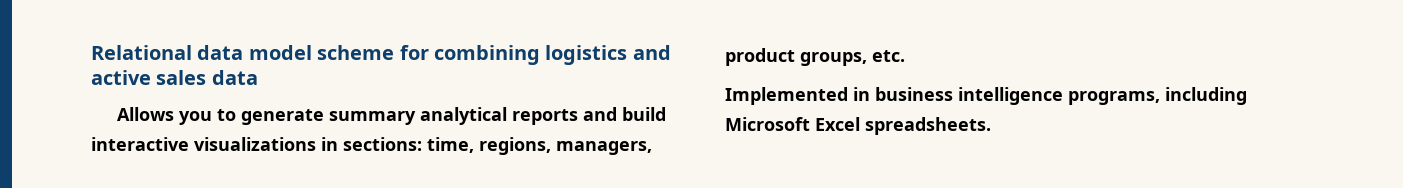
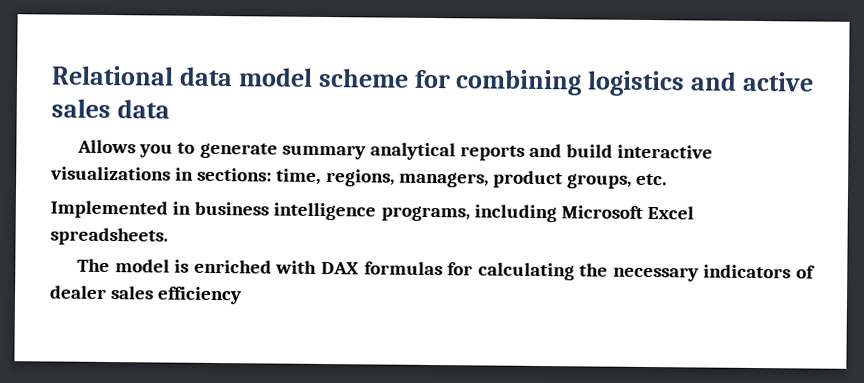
+ The model is enriched with DAX formulas for calculating the necessary indicators of dealer sales efficiency

